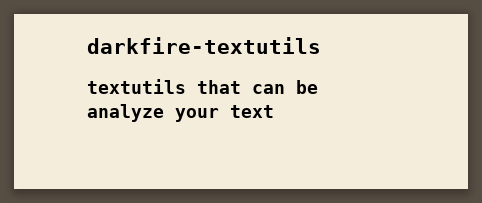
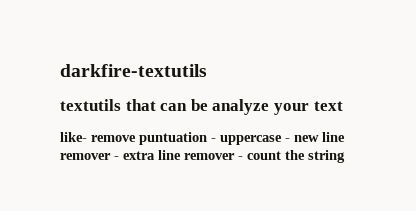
+ like- remove puntuation - uppercase - new line remover - extra line remover - count the string

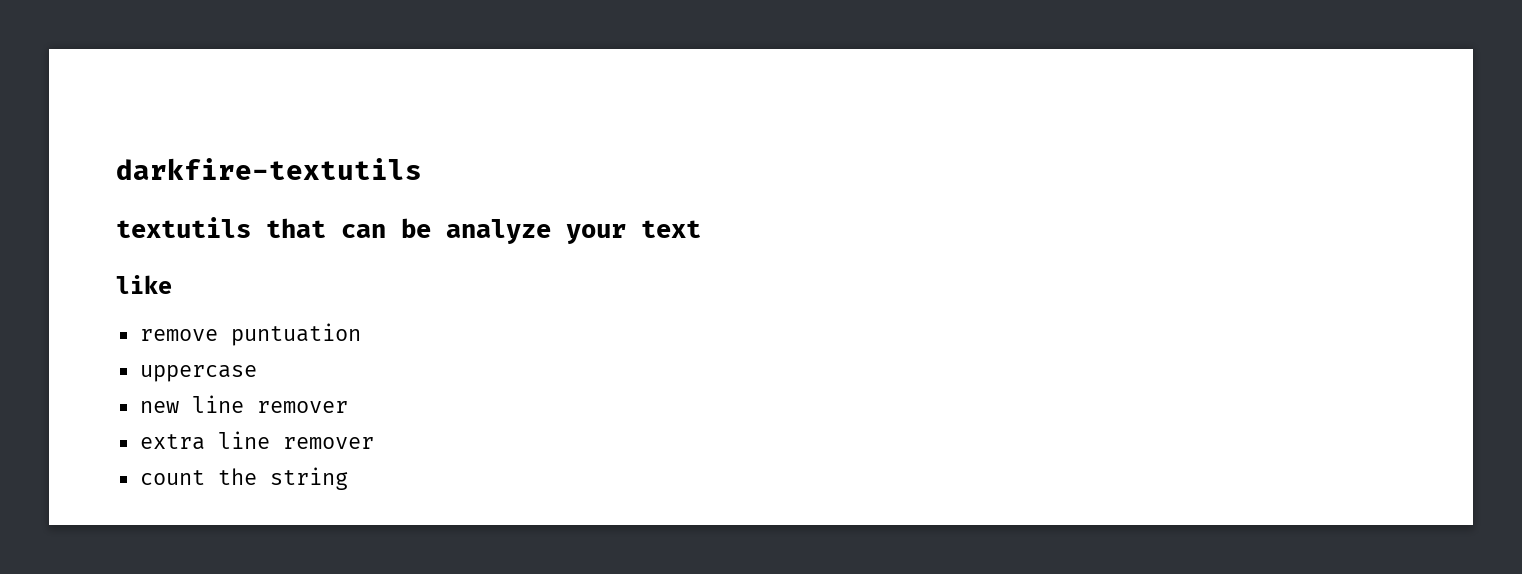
- like- remove puntuation - uppercase - new line remover - extra line remover - count the string
+ like
+ remove puntuation
+ uppercase
+ new line remover
+ extra line remover
+ count the string

